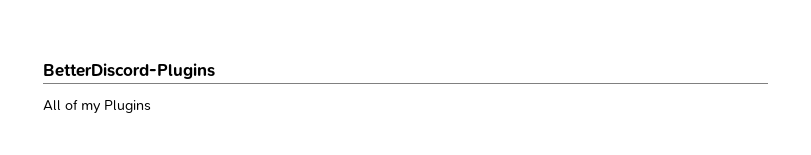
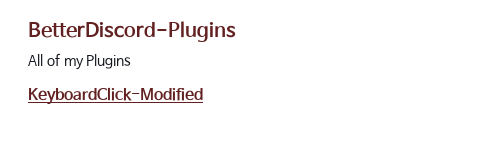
+ KeyboardClick-Modified

